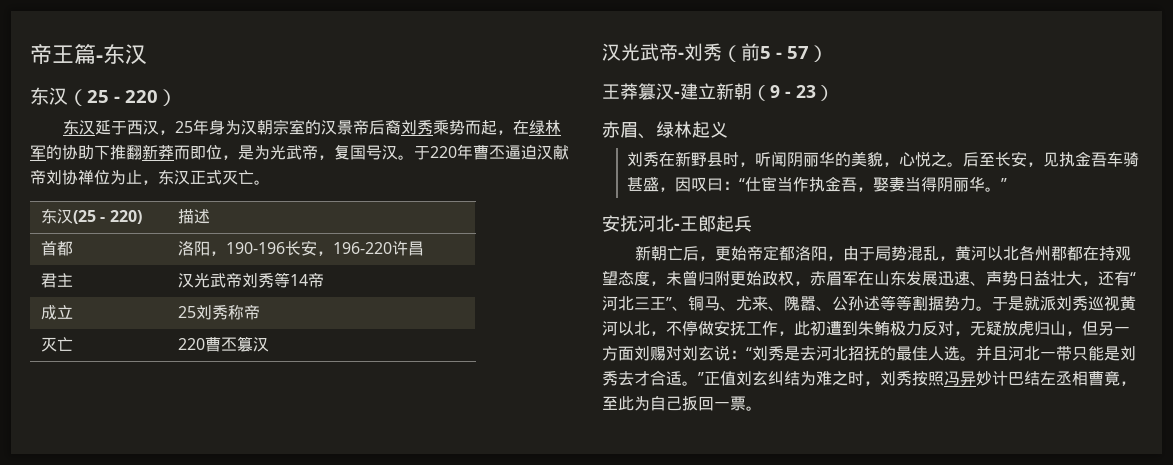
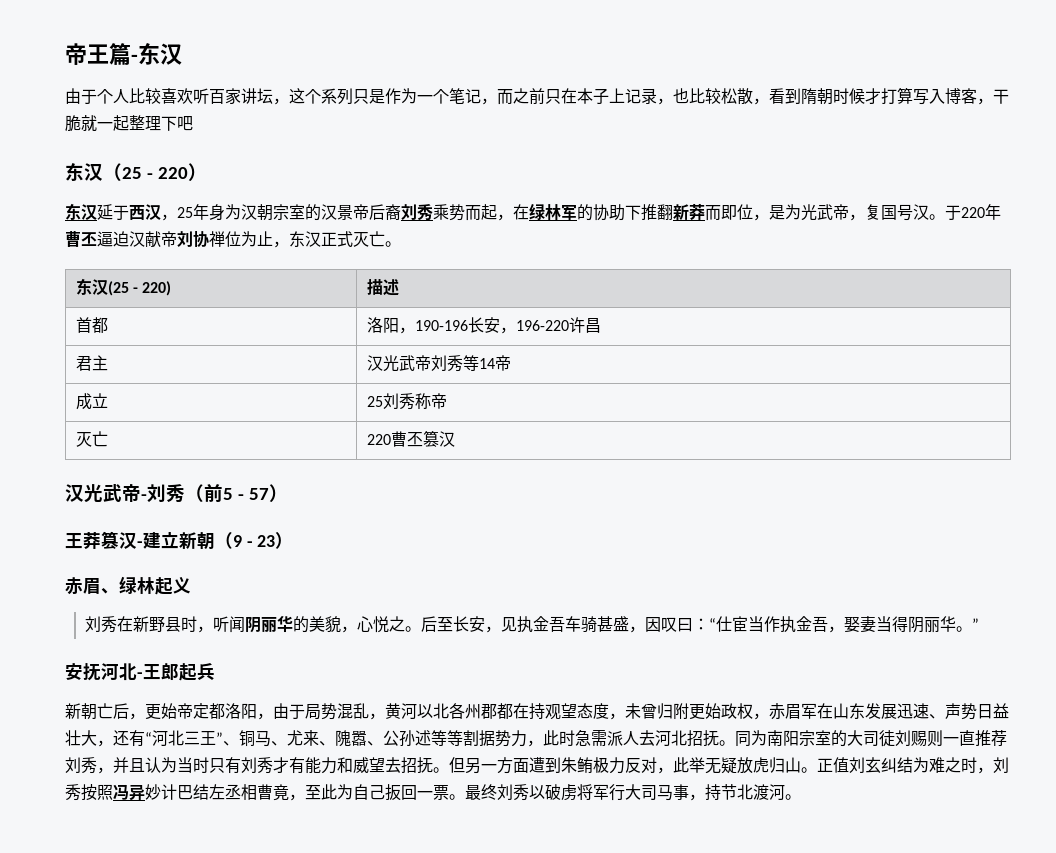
+ 由于个人比较喜欢听百家讲坛，这个系列只是作为一个笔记，而之前只在本子上记录，也比较松散，看到隋朝时候才打算写入博客，干脆就一起整理下吧
- 新朝亡后，更始帝定都洛阳，由于局势混乱，黄河以北各州郡都在持观望态度，未曾归附更始政权，赤眉军在山东发展迅速、声势日益壮大，还有“河北三王”、铜马、尤来、隗嚣、公孙述等等割据势力。于是就派刘秀巡视黄河以北，不停做安抚工作，此初遭到朱鲔极力反对，无疑放虎归山，但另一方面刘赐对刘玄说：“刘秀是去河北招抚的最佳人选。并且河北一带只能是刘秀去才合适。”正值刘玄纠结为难之时，刘秀按照冯异妙计巴结左丞相曹竟，至此为自己扳回一票。
+ 新朝亡后，更始帝定都洛阳，由于局势混乱，黄河以北各州郡都在持观望态度，未曾归附更始政权，赤眉军在山东发展迅速、声势日益壮大，还有“河北三王”、铜马、尤来、隗嚣、公孙述等等割据势力，此时急需派人去河北招抚。同为南阳宗室的大司徒刘赐则一直推荐刘秀，并且认为当时只有刘秀才有能力和威望去招抚。但另一方面遭到朱鲔极力反对，此举无疑放虎归山。正值刘玄纠结为难之时，刘秀按照冯异妙计巴结左丞相曹竟，至此为自己扳回一票。
+ 最终刘秀以破虏将军行大司马事，持节北渡河。

